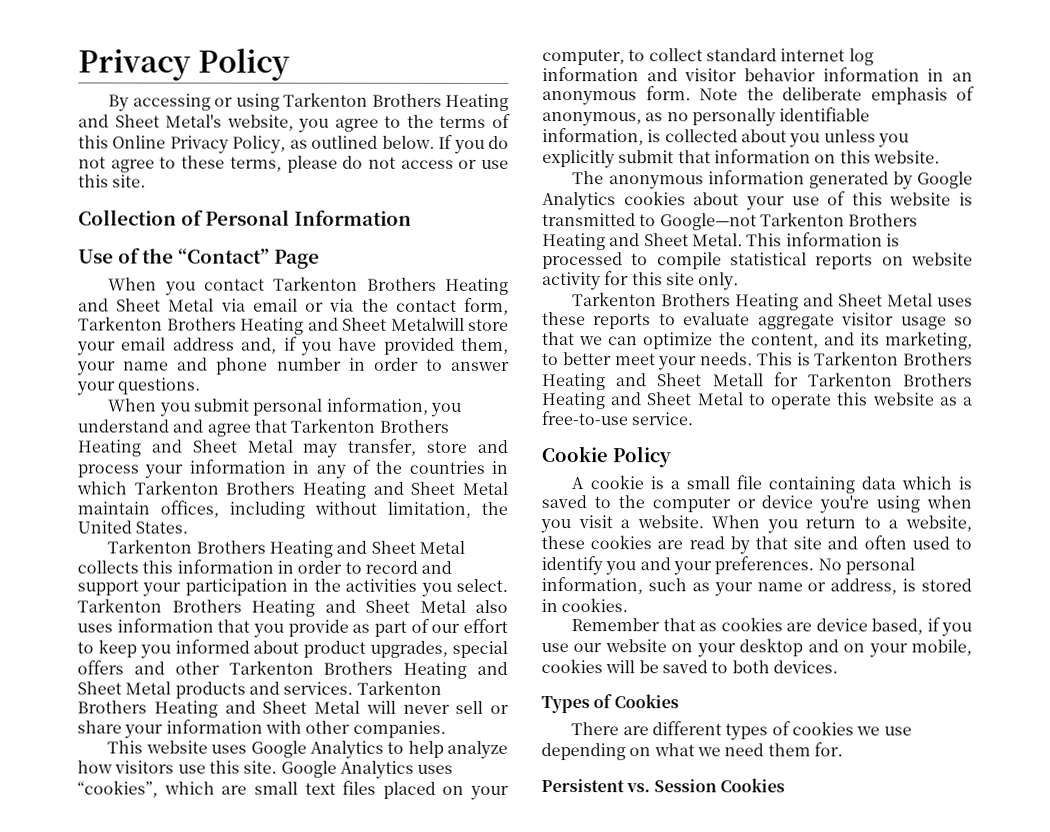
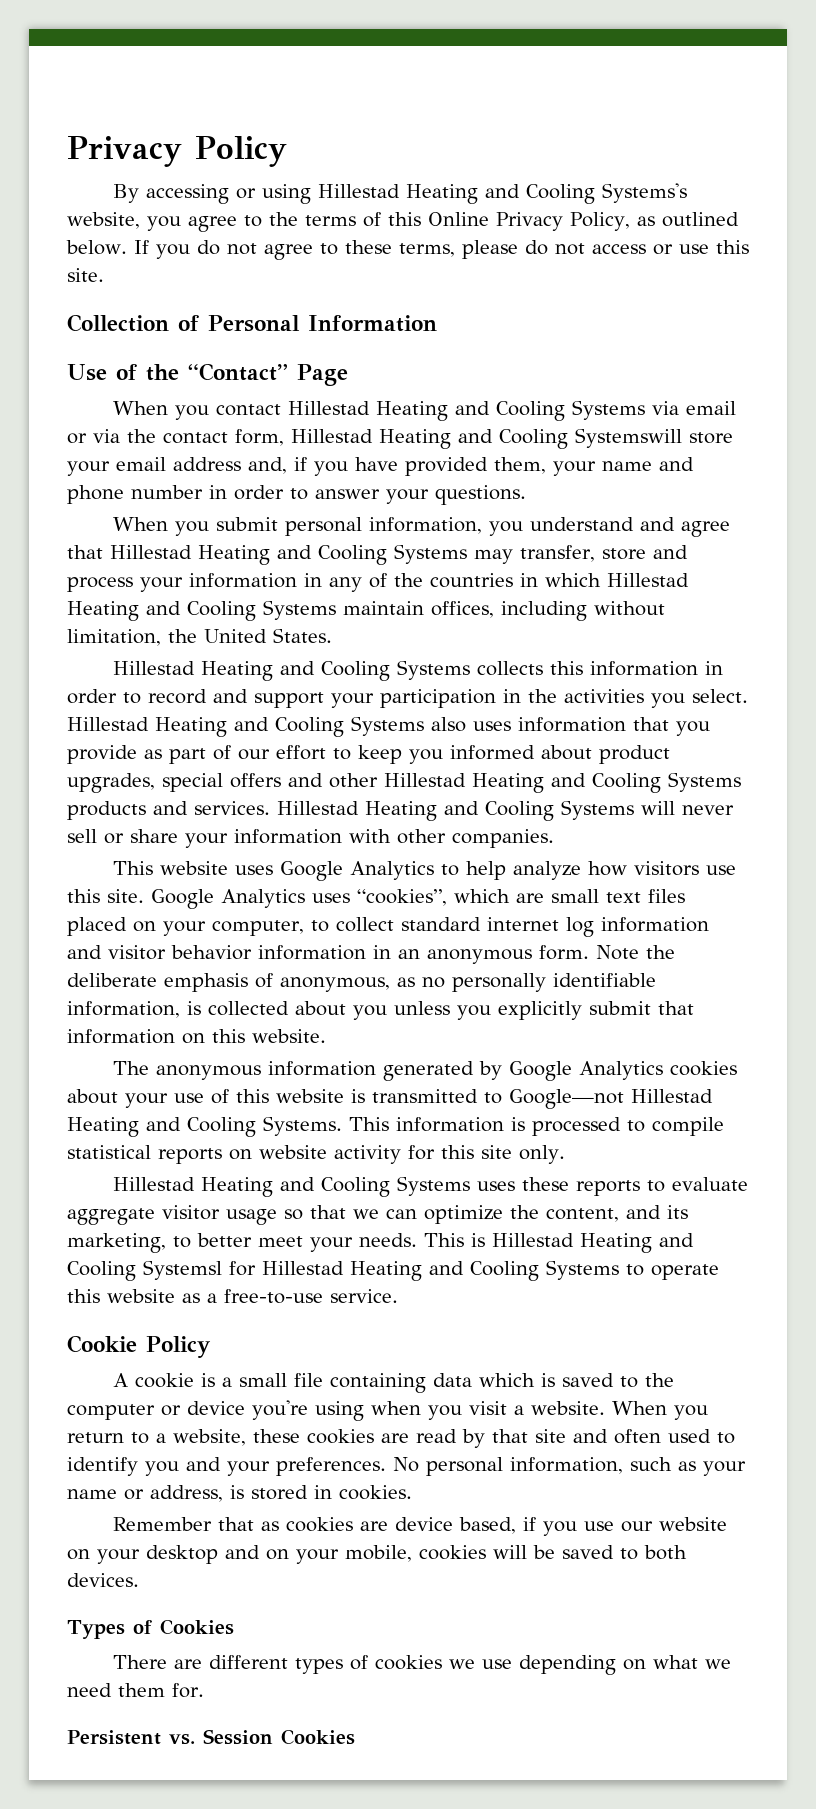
- By accessing or using Tarkenton Brothers Heating and Sheet Metal's website, you agree to the terms of this Online Privacy Policy, as outlined below.
+ By accessing or using Hillestad Heating and Cooling Systems's website, you agree to the terms of this Online Privacy Policy, as outlined below.
- When you contact Tarkenton Brothers Heating and Sheet Metal via email or via the contact form, Tarkenton Brothers Heating and Sheet Metalwill store your email address and, if you have provided them, your name and phone number in order to answer your questions.
+ When you contact Hillestad Heating and Cooling Systems via email or via the contact form, Hillestad Heating and Cooling Systemswill store your email address and, if you have provided them, your name and phone number in order to answer your questions.
- When you submit personal information, you understand and agree that Tarkenton Brothers Heating and Sheet Metal may transfer, store and process your information in any of the countries in which Tarkenton Brothers Heating and Sheet Metal maintain offices, including without limitation, the United States.
+ When you submit personal information, you understand and agree that Hillestad Heating and Cooling Systems may transfer, store and process your information in any of the countries in which Hillestad Heating and Cooling Systems maintain offices, including without limitation, the United States.
- Tarkenton Brothers Heating and Sheet Metal collects this information in order to record and support your participation in the activities you select.
+ Hillestad Heating and Cooling Systems collects this information in order to record and support your participation in the activities you select.
- Tarkenton Brothers Heating and Sheet Metal also uses information that you provide as part of our effort to keep you informed about product upgrades, special offers and other Tarkenton Brothers Heating and Sheet Metal products and services. Tarkenton Brothers Heating and Sheet Metal will never sell or share your information with other companies.
+ Hillestad Heating and Cooling Systems also uses information that you provide as part of our effort to keep you informed about product upgrades, special offers and other Hillestad Heating and Cooling Systems products and services. Hillestad Heating and Cooling Systems will never sell or share your information with other companies.
- The anonymous information generated by Google Analytics cookies about your use of this website is transmitted to Google—not Tarkenton Brothers Heating and Sheet Metal.
+ The anonymous information generated by Google Analytics cookies about your use of this website is transmitted to Google—not Hillestad Heating and Cooling Systems.
- Tarkenton Brothers Heating and Sheet Metal uses these reports to evaluate aggregate visitor usage so that we can optimize the content, and its marketing, to better meet your needs.
+ Hillestad Heating and Cooling Systems uses these reports to evaluate aggregate visitor usage so that we can optimize the content, and its marketing, to better meet your needs.
- This is Tarkenton Brothers Heating and Sheet Metall for Tarkenton Brothers Heating and Sheet Metal to operate this website as a free-to-use service.
+ This is Hillestad Heating and Cooling Systemsl for Hillestad Heating and Cooling Systems to operate this website as a free-to-use service.

